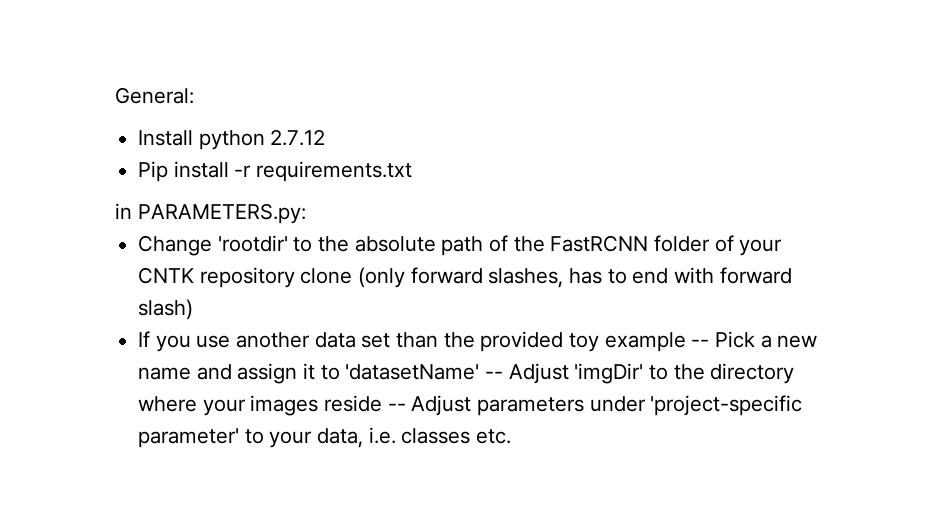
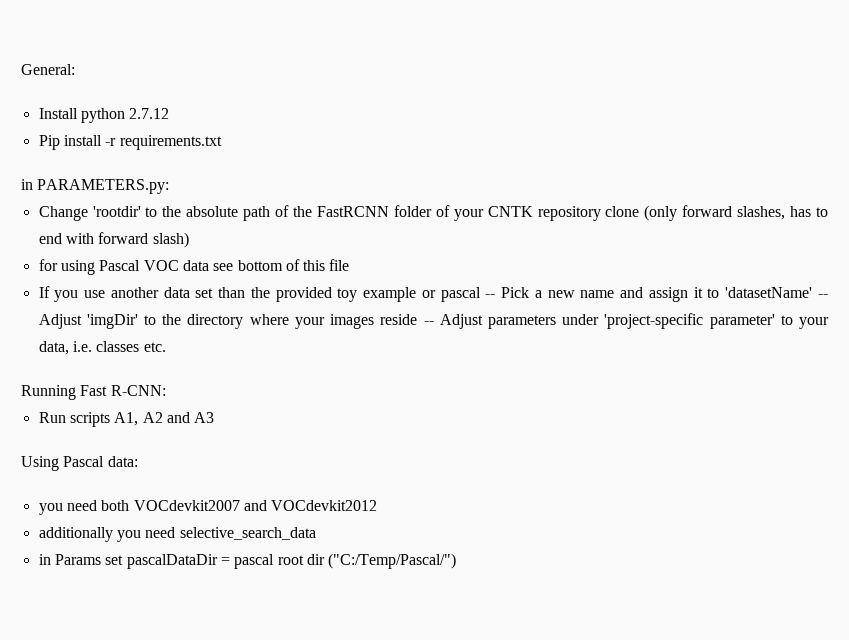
+ for using Pascal VOC data see bottom of this file
- If you use another data set than the provided toy example -- Pick a new name and assign it to 'datasetName' -- Adjust 'imgDir' to the directory where your images reside -- Adjust parameters under 'project-specific parameter' to your data, i.e. classes etc.
+ If you use another data set than the provided toy example or pascal -- Pick a new name and assign it to 'datasetName' -- Adjust 'imgDir' to the directory where your images reside -- Adjust parameters under 'project-specific parameter' to your data, i.e. classes etc.
+ Running Fast R-CNN:
+ Run scripts A1, A2 and A3
+ Using Pascal data:
+ you need both VOCdevkit2007 and VOCdevkit2012
+ additionally you need selective_search_data
+ in Params set pascalDataDir = pascal root dir ("C:/Temp/Pascal/")

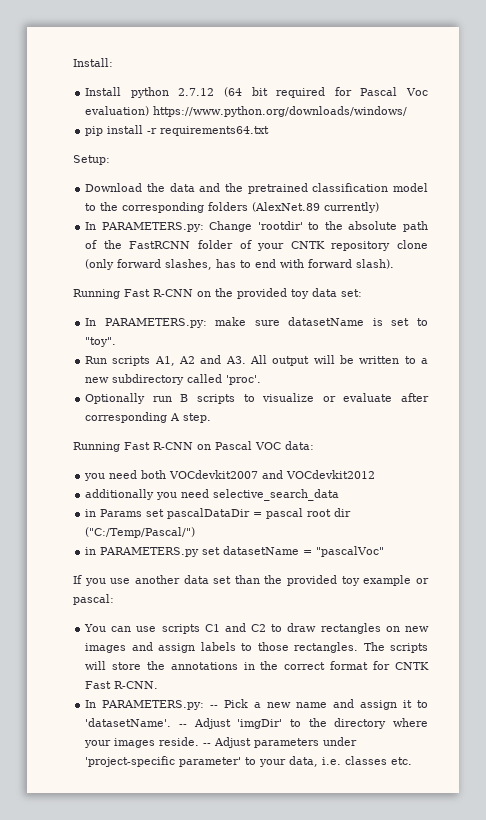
- General:
+ Install:
- Install python 2.7.12
- Pip install -r requirements.txt
- in PARAMETERS.py:
- Change 'rootdir' to the absolute path of the FastRCNN folder of your CNTK repository clone (only forward slashes, has to end with forward slash)
- for using Pascal VOC data see bottom of this file
- If you use another data set than the provided toy example or pascal -- Pick a new name and assign it to 'datasetName' -- Adjust 'imgDir' to the directory where your images reside -- Adjust parameters under 'project-specific parameter' to your data, i.e. classes etc.
- Running Fast R-CNN:
+ Install python 2.7.12 (64 bit required for Pascal Voc evaluation) https://www.python.org/downloads/windows/
+ pip install -r requirements64.txt
+ Setup:
+ Download the data and the pretrained classification model to the corresponding folders (AlexNet.89 currently)
+ In PARAMETERS.py: Change 'rootdir' to the absolute path of the FastRCNN folder of your CNTK repository clone (only forward slashes, has to end with forward slash).
+ Running Fast R-CNN on the provided toy data set:
+ In PARAMETERS.py: make sure datasetName is set to "toy".
- Run scripts A1, A2 and A3
- Using Pascal data:
+ Run scripts A1, A2 and A3. All output will be written to a new subdirectory called 'proc'.
+ Optionally run B scripts to visualize or evaluate after corresponding A step.
+ Running Fast R-CNN on Pascal VOC data:
+ in PARAMETERS.py set datasetName = "pascalVoc"
+ If you use another data set than the provided toy example or pascal:
+ You can use scripts C1 and C2 to draw rectangles on new images and assign labels to those rectangles. The scripts will store the annotations in the correct format for CNTK Fast R-CNN.
+ In PARAMETERS.py: -- Pick a new name and assign it to 'datasetName'. -- Adjust 'imgDir' to the directory where your images reside. -- Adjust parameters under 'project-specific parameter' to your data, i.e. classes etc.

